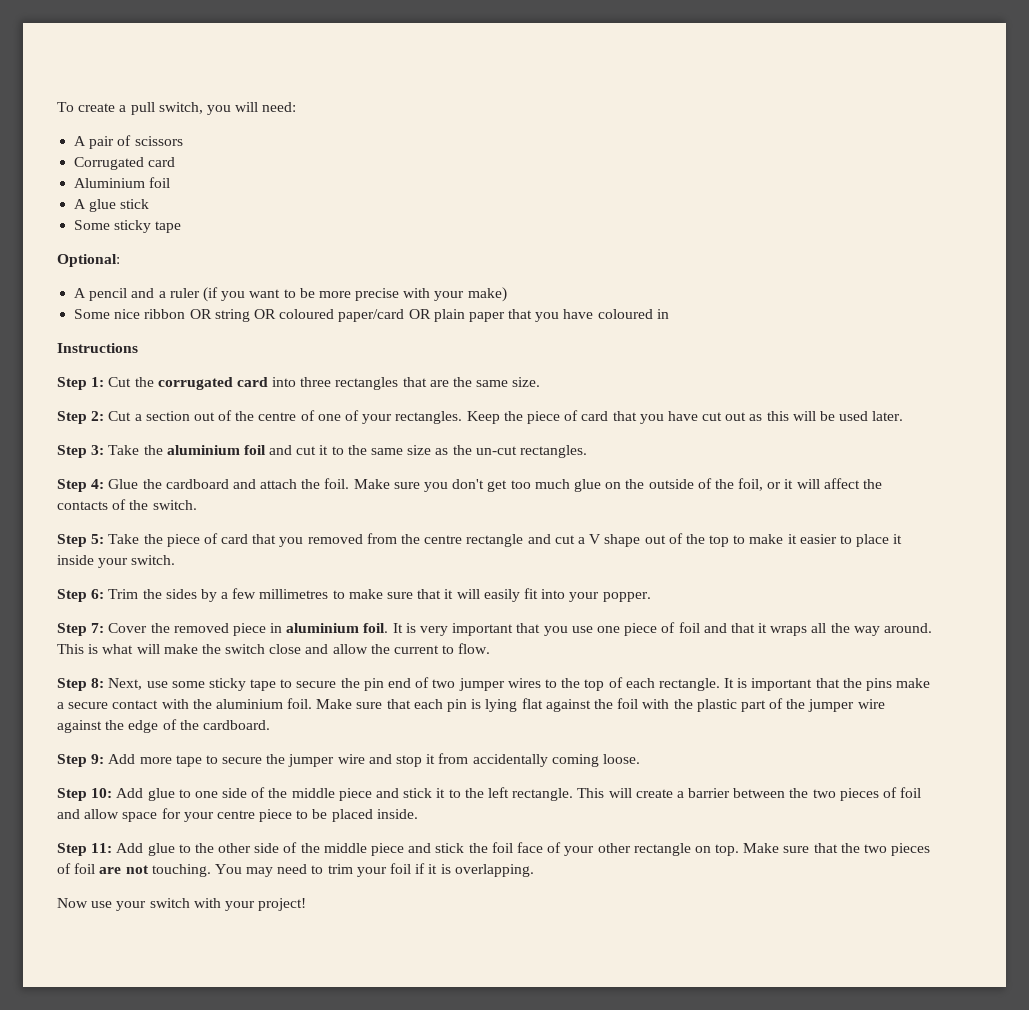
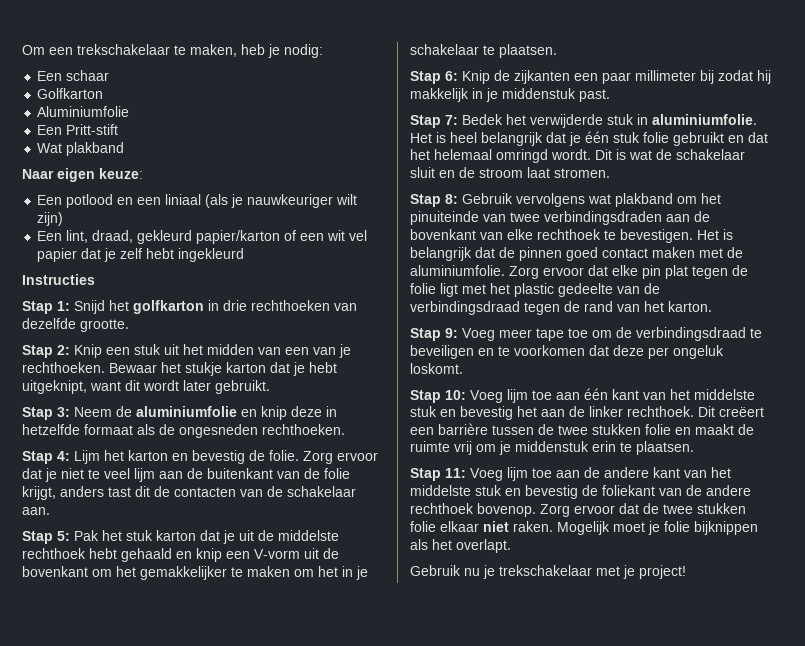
- To create a pull switch, you will need:
- A pair of scissors
- Corrugated card
- Aluminium foil
- A glue stick
- Some sticky tape
- Optional:
- A pencil and a ruler (if you want to be more precise with your make)
- Some nice ribbon OR string OR coloured paper/card OR plain paper that you have coloured in
- Instructions
- Step 1: Cut the corrugated card into three rectangles that are the same size.
- Step 2: Cut a section out of the centre of one of your rectangles. Keep the piece of card that you have cut out as this will be used later.
- Step 3: Take the aluminium foil and cut it to the same size as the un-cut rectangles.
- Step 4: Glue the cardboard and attach the foil. Make sure you don't get too much glue on the outside of the foil, or it will affect the contacts of the switch.
- Step 5: Take the piece of card that you removed from the centre rectangle and cut a V shape out of the top to make it easier to place it inside your switch.
- Step 6: Trim the sides by a few millimetres to make sure that it will easily fit into your popper.
- Step 7: Cover the removed piece in aluminium foil. It is very important that you use one piece of foil and that it wraps all the way around. This is what will make the switch close and allow the current to flow.
- Step 8: Next, use some sticky tape to secure the pin end of two jumper wires to the top of each rectangle. It is important that the pins make a secure contact with the aluminium foil. Make sure that each pin is lying flat against the foil with the plastic part of the jumper wire against the edge of the cardboard.
- Step 9: Add more tape to secure the jumper wire and stop it from accidentally coming loose.
- Step 10: Add glue to one side of the middle piece and stick it to the left rectangle. This will create a barrier between the two pieces of foil and allow space for your centre piece to be placed inside.
- Step 11: Add glue to the other side of the middle piece and stick the foil face of your other rectangle on top. Make sure that the two pieces of foil are not touching. You may need to trim your foil if it is overlapping.
- Now use your switch with your project!
+ Om een trekschakelaar te maken, heb je nodig:
+ Een schaar
+ Golfkarton
+ Aluminiumfolie
+ Een Pritt-stift
+ Wat plakband
+ Naar eigen keuze:
+ Een potlood en een liniaal (als je nauwkeuriger wilt zijn)
+ Een lint, draad, gekleurd papier/karton of een wit vel papier dat je zelf hebt ingekleurd
+ Instructies
+ Stap 1: Snijd het golfkarton in drie rechthoeken van dezelfde grootte.
+ Stap 2: Knip een stuk uit het midden van een van je rechthoeken. Bewaar het stukje karton dat je hebt uitgeknipt, want dit wordt later gebruikt.
+ Stap 3: Neem de aluminiumfolie en knip deze in hetzelfde formaat als de ongesneden rechthoeken.
+ Stap 4: Lijm het karton en bevestig de folie. Zorg ervoor dat je niet te veel lijm aan de buitenkant van de folie krijgt, anders tast dit de contacten van de schakelaar aan.
+ Stap 5: Pak het stuk karton dat je uit de middelste rechthoek hebt gehaald en knip een V-vorm uit de bovenkant om het gemakkelijker te maken om het in je schakelaar te plaatsen.
+ Stap 6: Knip de zijkanten een paar millimeter bij zodat hij makkelijk in je middenstuk past.
+ Stap 7: Bedek het verwijderde stuk in aluminiumfolie. Het is heel belangrijk dat je één stuk folie gebruikt en dat het helemaal omringd wordt. Dit is wat de schakelaar sluit en de stroom laat stromen.
+ Stap 8: Gebruik vervolgens wat plakband om het pinuiteinde van twee verbindingsdraden aan de bovenkant van elke rechthoek te bevestigen. Het is belangrijk dat de pinnen goed contact maken met de aluminiumfolie. Zorg ervoor dat elke pin plat tegen de folie ligt met het plastic gedeelte van de verbindingsdraad tegen de rand van het karton.
+ Stap 9: Voeg meer tape toe om de verbindingsdraad te beveiligen en te voorkomen dat deze per ongeluk loskomt.
+ Stap 10: Voeg lijm toe aan één kant van het middelste stuk en bevestig het aan de linker rechthoek. Dit creëert een barrière tussen de twee stukken folie en maakt de ruimte vrij om je middenstuk erin te plaatsen.
+ Stap 11: Voeg lijm toe aan de andere kant van het middelste stuk en bevestig de foliekant van de andere rechthoek bovenop. Zorg ervoor dat de twee stukken folie elkaar niet raken. Mogelijk moet je folie bijknippen als het overlapt.
+ Gebruik nu je trekschakelaar met je project!

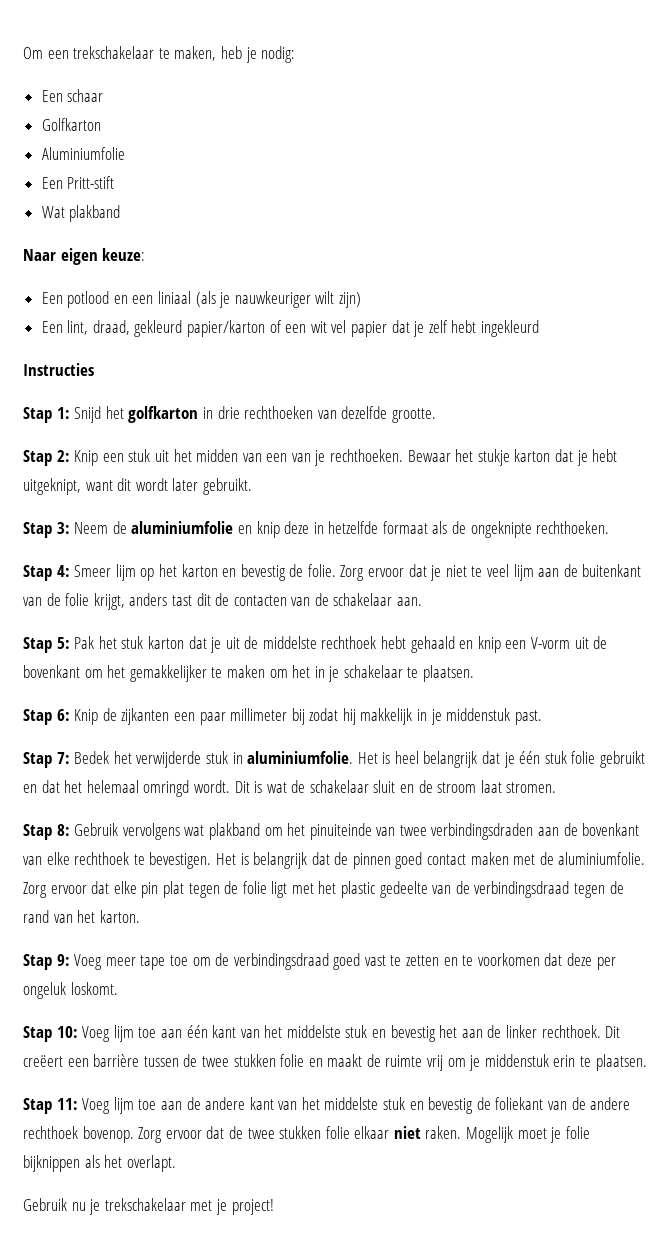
- Stap 3: Neem de aluminiumfolie en knip deze in hetzelfde formaat als de ongesneden rechthoeken.
+ Stap 3: Neem de aluminiumfolie en knip deze in hetzelfde formaat als de ongeknipte rechthoeken.
- Stap 4: Lijm het karton en bevestig de folie.
+ Stap 4: Smeer lijm op het karton en bevestig de folie.
- Stap 9: Voeg meer tape toe om de verbindingsdraad te beveiligen en te voorkomen dat deze per ongeluk loskomt.
+ Stap 9: Voeg meer tape toe om de verbindingsdraad goed vast te zetten en te voorkomen dat deze per ongeluk loskomt.

